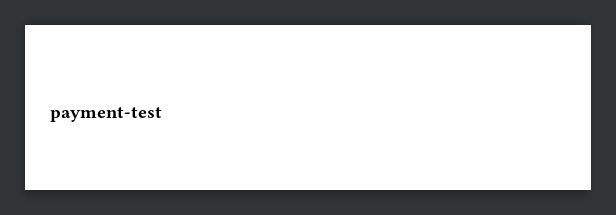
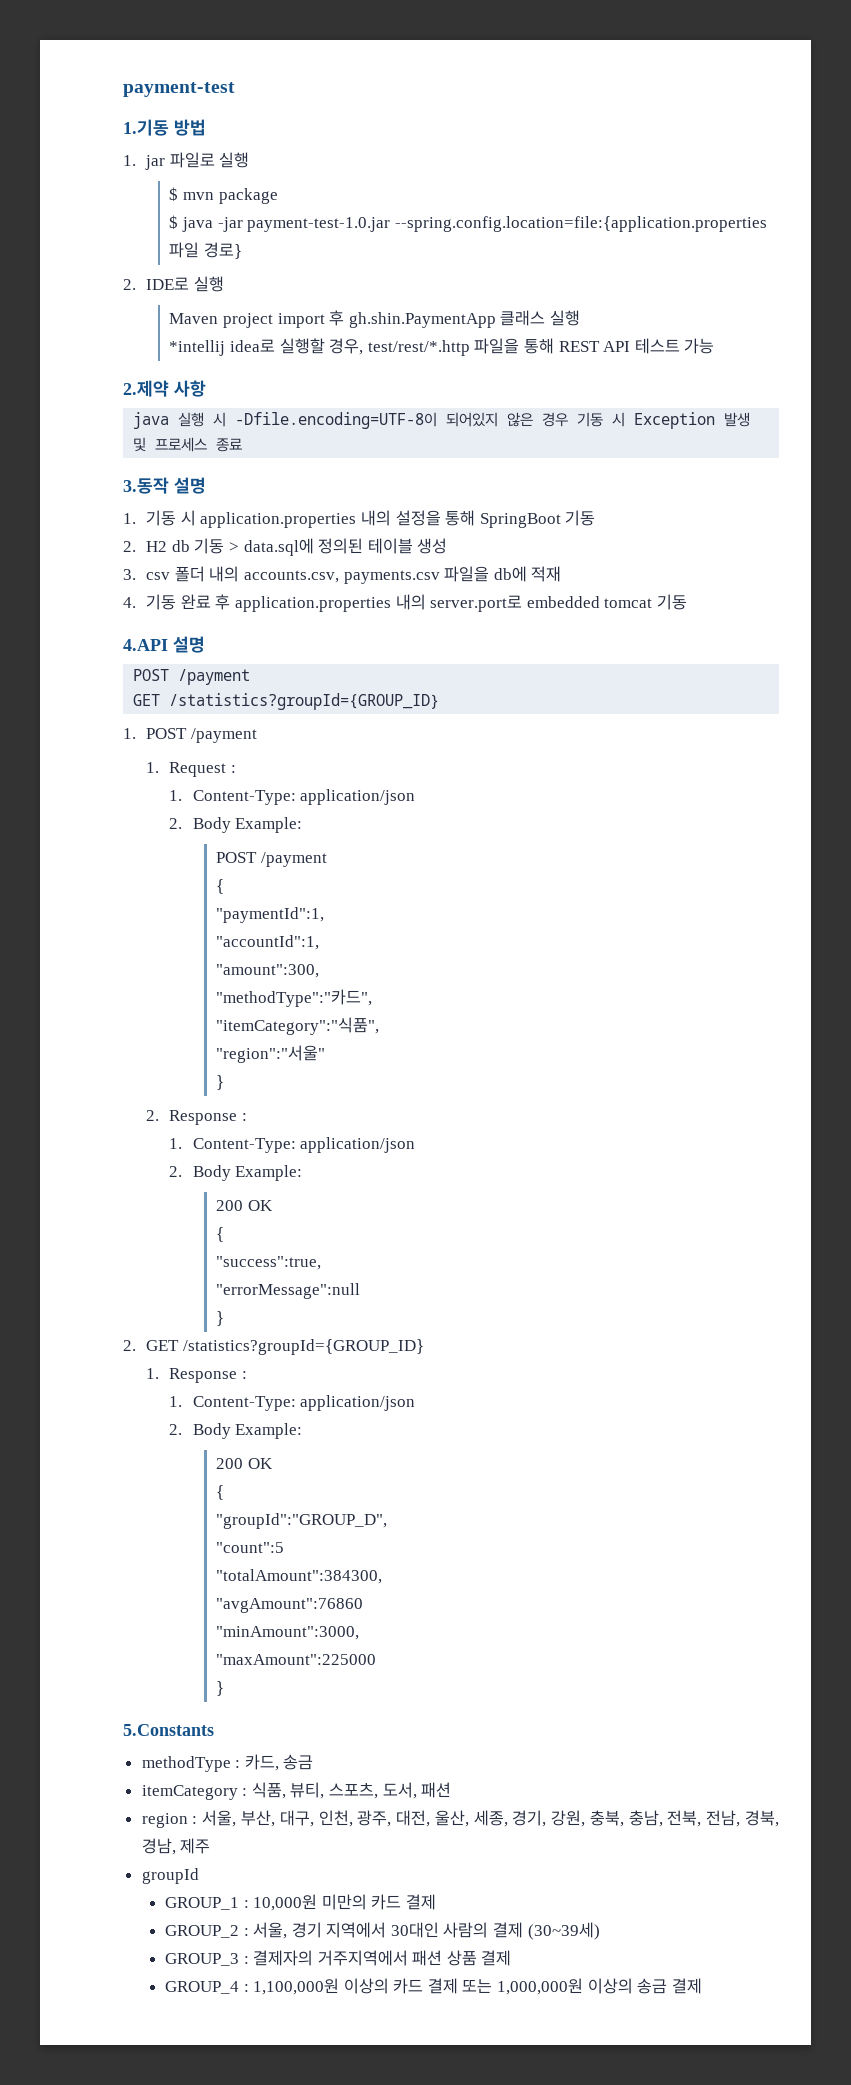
+ 1.기동 방법
+ 1. jar 파일로 실행
+ $ mvn package
+ $ java -jar payment-test-1.0.jar --spring.config.location=file:{application.properties 파일 경로}
+ 2. IDE로 실행
+ Maven project import 후 gh.shin.PaymentApp 클래스 실행
+ *intellij idea로 실행할 경우, test/rest/*.http 파일을 통해 REST API 테스트 가능
+ 2.제약 사항
+ java 실행 시 -Dfile.encoding=UTF-8이 되어있지 않은 경우 기동 시 Exception 발생 및 프로세스 종료
+ 3.동작 설명
+ 1. 기동 시 application.properties 내의 설정을 통해 SpringBoot 기동
+ 2. H2 db 기동 > data.sql에 정의된 테이블 생성
+ 3. csv 폴더 내의 accounts.csv, payments.csv 파일을 db에 적재
+ 4. 기동 완료 후 application.properties 내의 server.port로 embedded tomcat 기동
+ 4.API 설명
+ POST /payment
+ GET /statistics?groupId={GROUP_ID}
+ 1. POST /payment
+ 1. Request :
+ 1. Content-Type: application/json
+ 2. Body Example:
+ POST /payment
+ {
+ "paymentId":1,
+ "accountId":1,
+ "amount":300,
+ "methodType":"카드",
+ "itemCategory":"식품",
+ "region":"서울"
+ }
+ 2. Response :
+ 1. Content-Type: application/json
+ 2. Body Example:
+ 200 OK
+ {
+ "success":true,
+ "errorMessage":null
+ }
+ 2. GET /statistics?groupId={GROUP_ID}
+ 1. Response :
+ 1. Content-Type: application/json
+ 2. Body Example:
+ 200 OK
+ {
+ "groupId":"GROUP_D",
+ "count":5
+ "totalAmount":384300,
+ "avgAmount":76860
+ "minAmount":3000,
+ "maxAmount":225000
+ }
+ 5.Constants
+ methodType : 카드, 송금
+ itemCategory : 식품, 뷰티, 스포츠, 도서, 패션
+ region : 서울, 부산, 대구, 인천, 광주, 대전, 울산, 세종, 경기, 강원, 충북, 충남, 전북, 전남, 경북, 경남, 제주
+ groupId
+ GROUP_1 : 10,000원 미만의 카드 결제
+ GROUP_2 : 서울, 경기 지역에서 30대인 사람의 결제 (30~39세)
+ GROUP_3 : 결제자의 거주지역에서 패션 상품 결제
+ GROUP_4 : 1,100,000원 이상의 카드 결제 또는 1,000,000원 이상의 송금 결제

